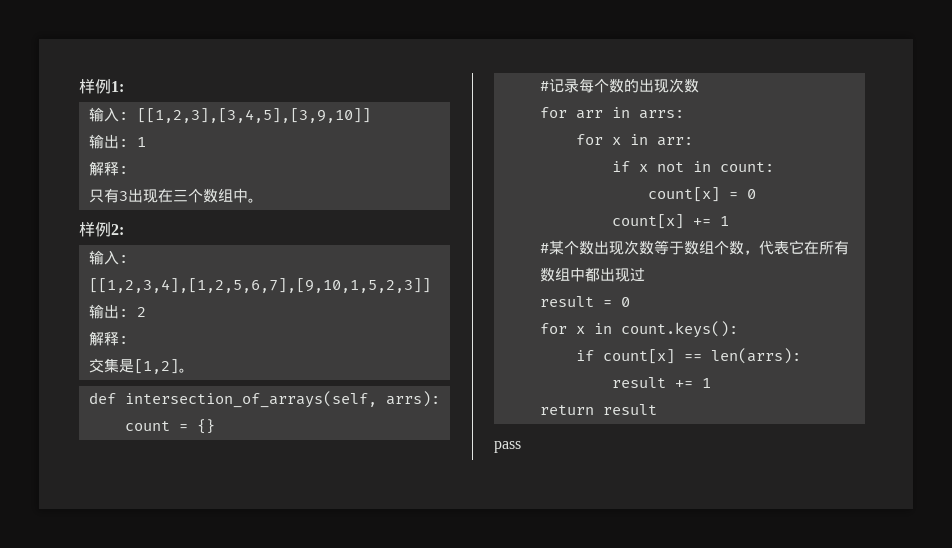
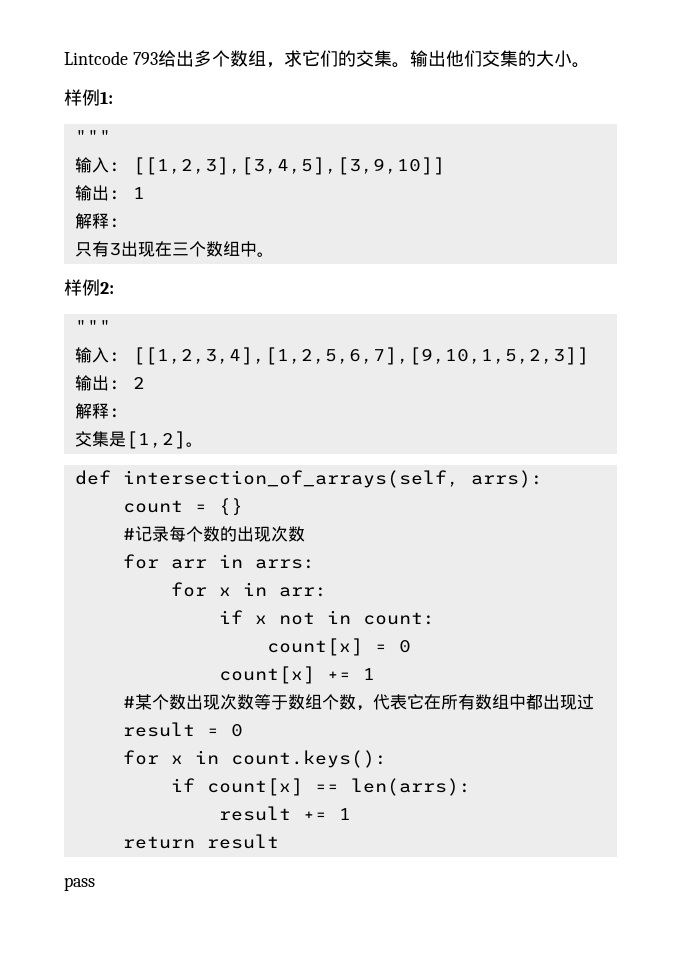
+ Lintcode 793给出多个数组，求它们的交集。输出他们交集的大小。
  样例1:
+ """
  样例2:
+ """

